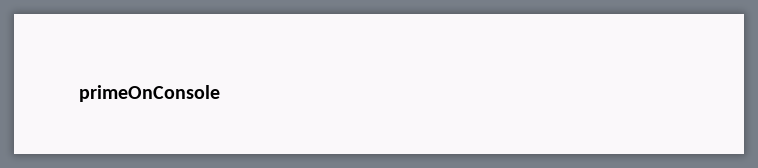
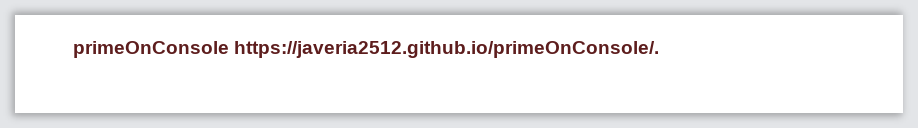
- primeOnConsole
+ primeOnConsole https://javeria2512.github.io/primeOnConsole/.

